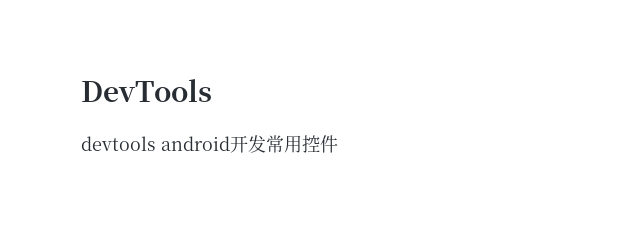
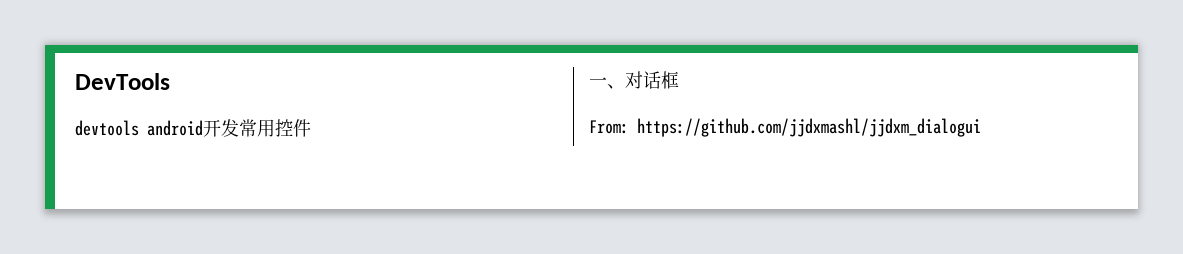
+ 一、对话框
+ From: https://github.com/jjdxmashl/jjdxm_dialogui

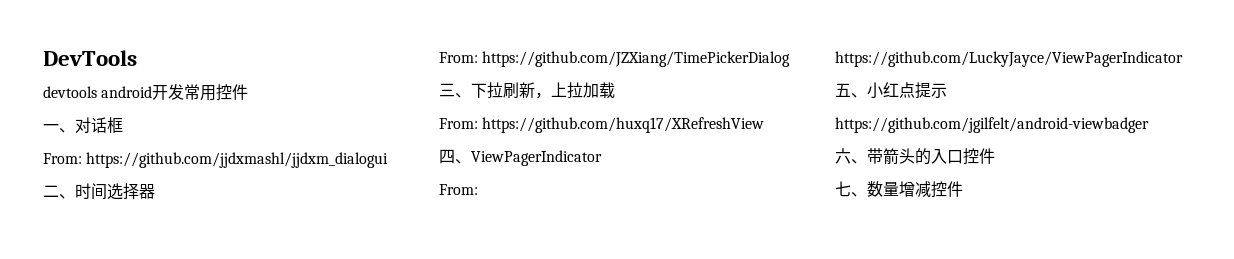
+ 二、时间选择器
+ From: https://github.com/JZXiang/TimePickerDialog
+ 三、下拉刷新，上拉加载
+ From: https://github.com/huxq17/XRefreshView
+ 四、ViewPagerIndicator
+ From: https://github.com/LuckyJayce/ViewPagerIndicator
+ 五、小红点提示
+ https://github.com/jgilfelt/android-viewbadger
+ 六、带箭头的入口控件
+ 七、数量增减控件

